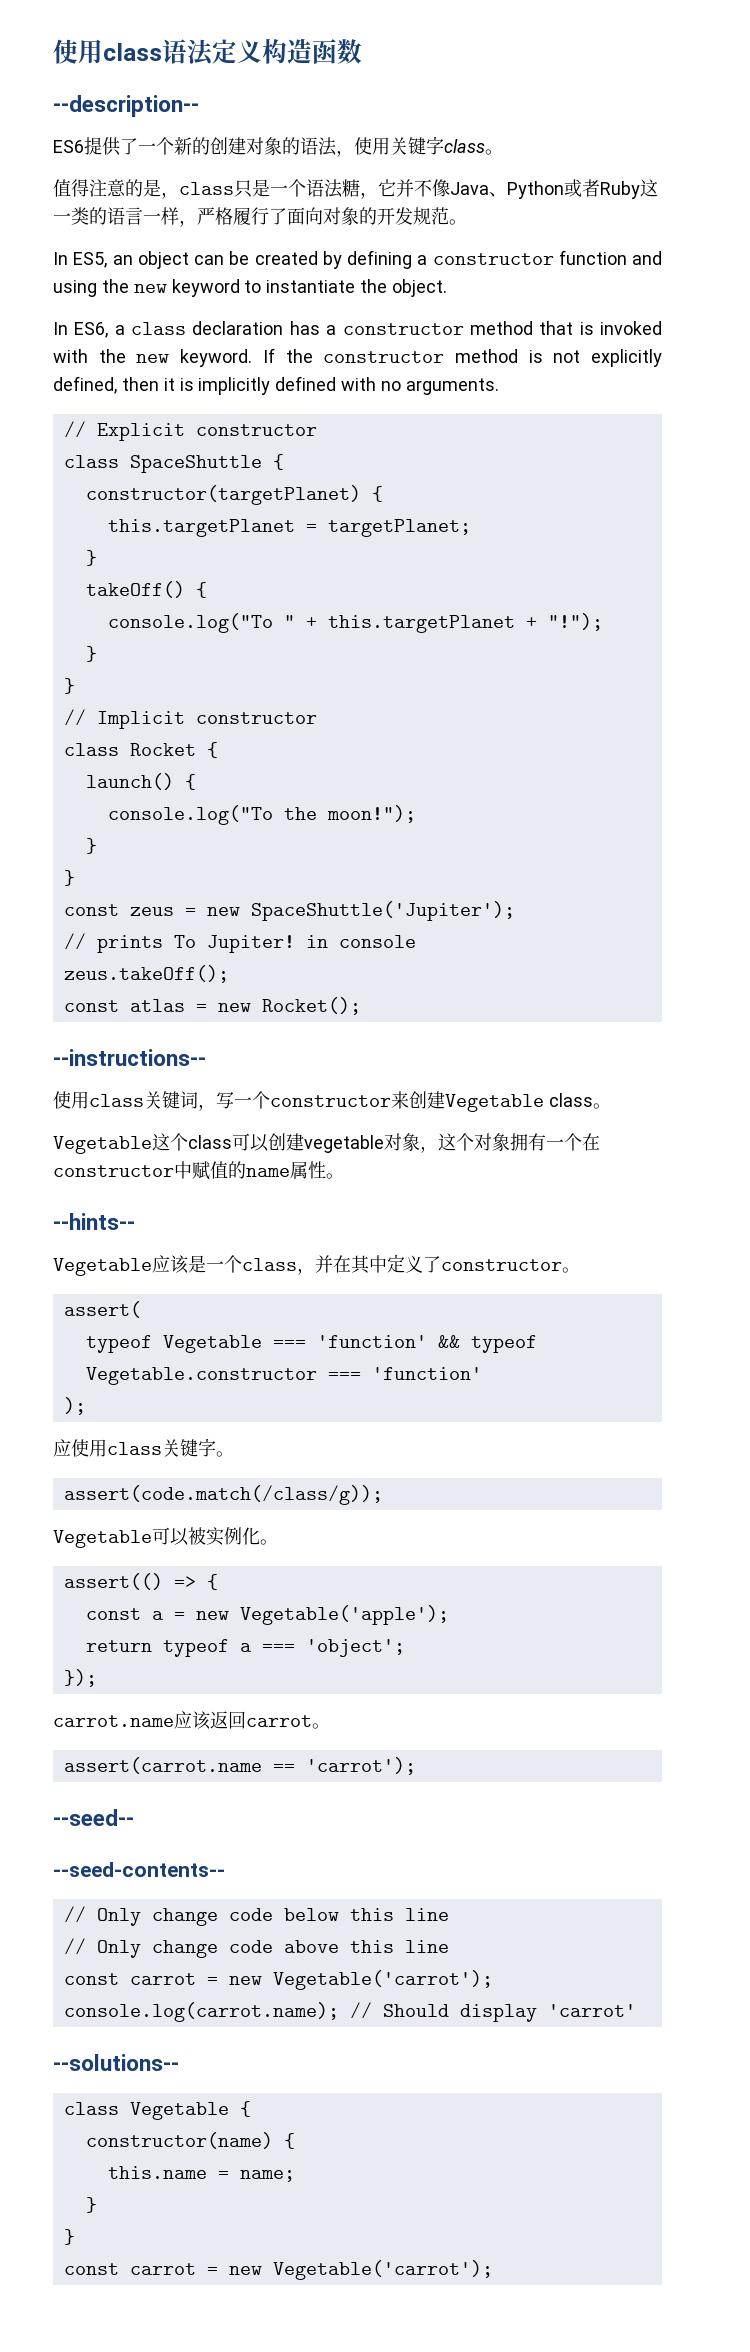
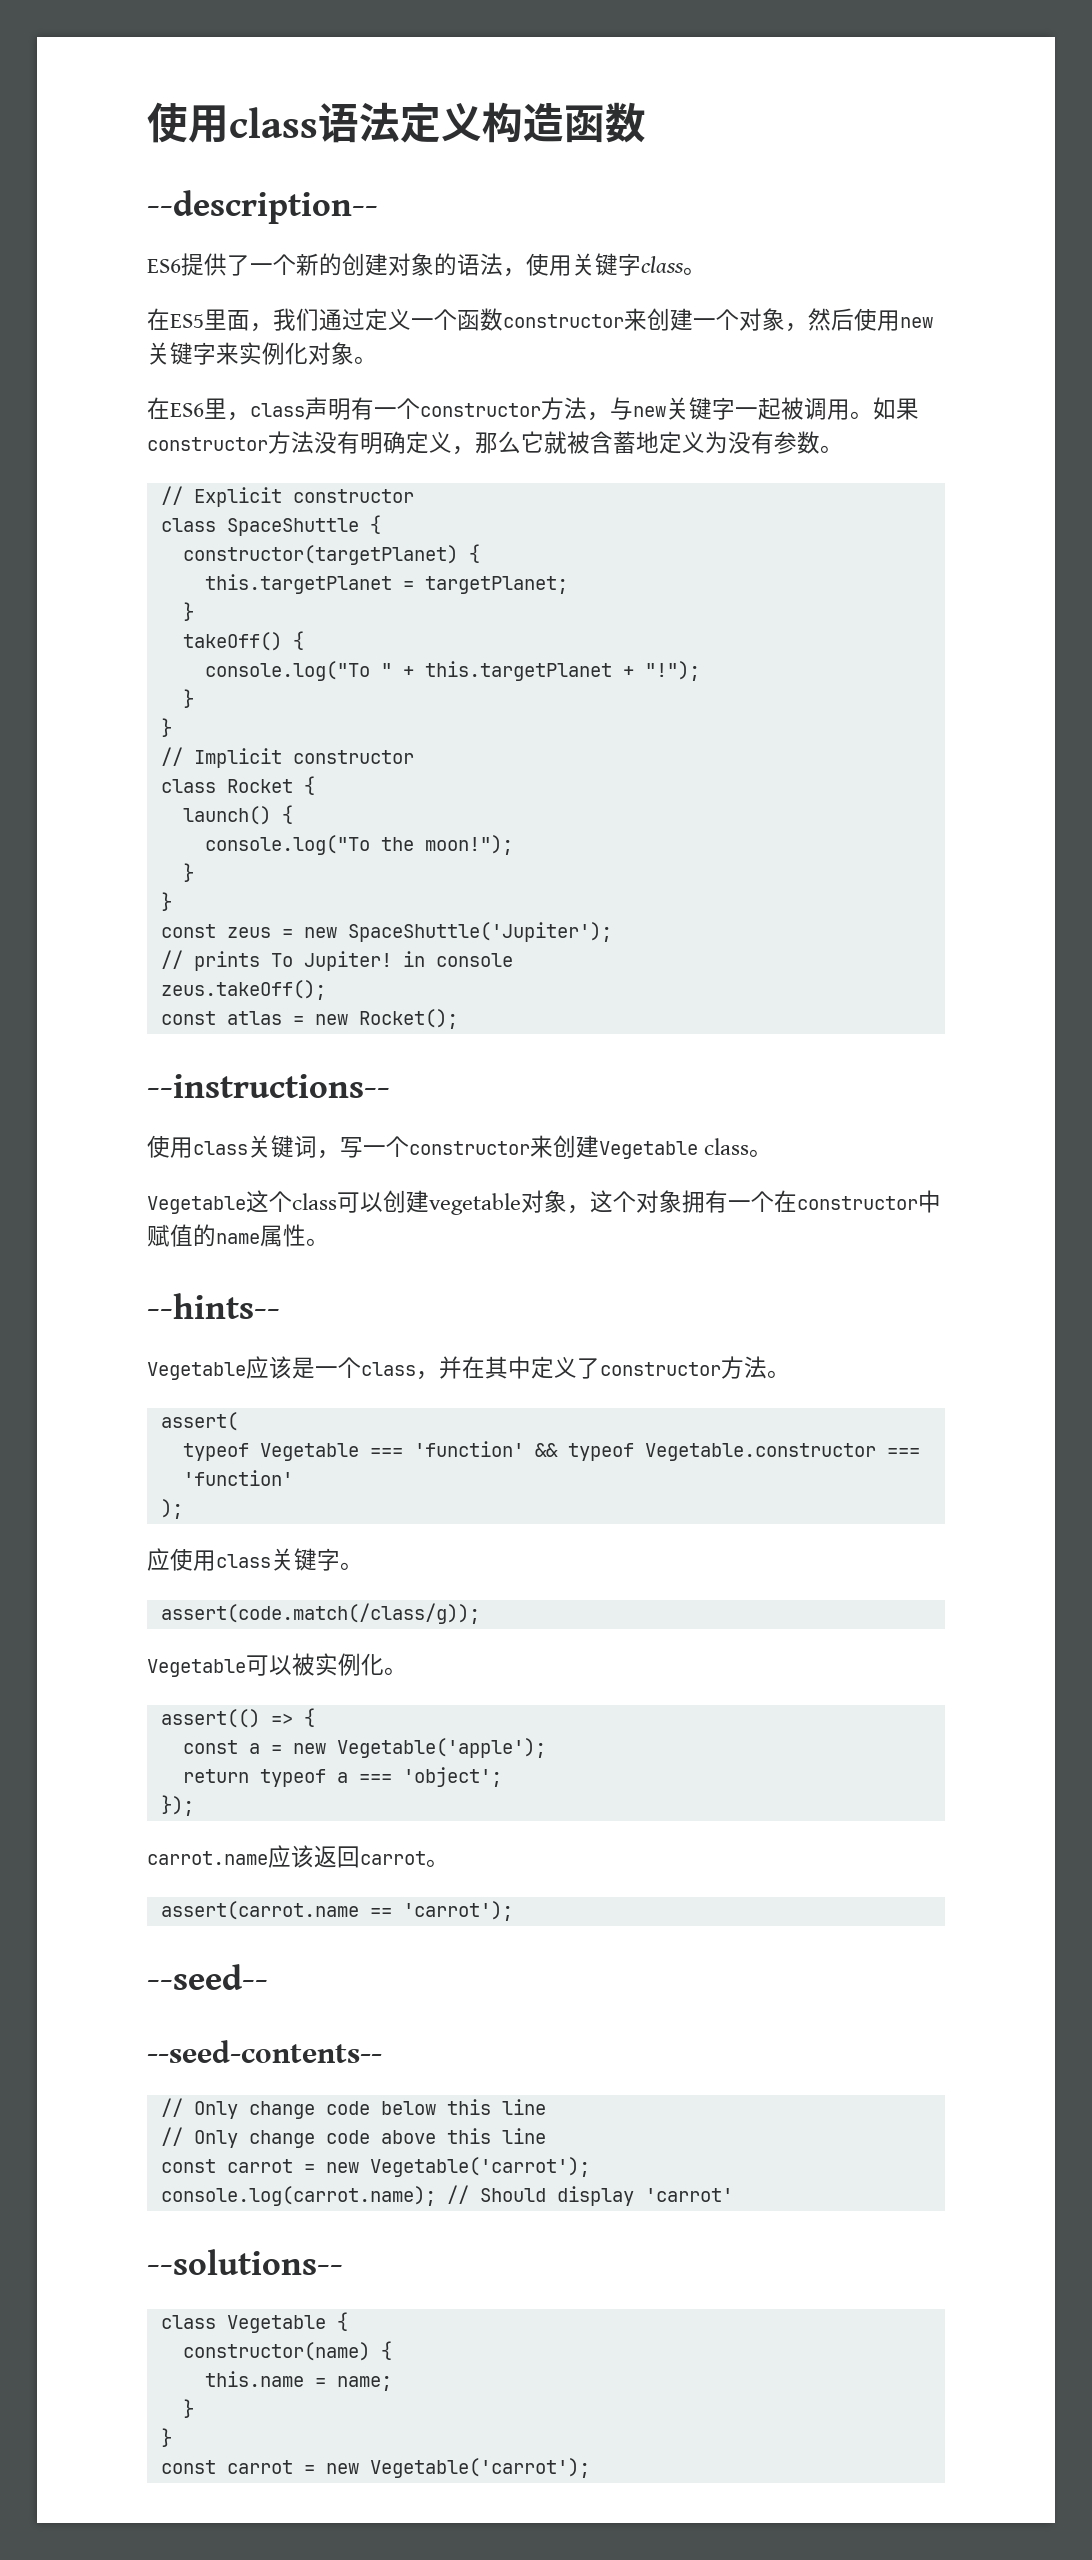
- 值得注意的是，class只是一个语法糖，它并不像Java、Python或者Ruby这一类的语言一样，严格履行了面向对象的开发规范。
- In ES5, an object can be created by defining a constructor function and using the new keyword to instantiate the object.
- In ES6, a class declaration has a constructor method that is invoked with the new keyword. If the constructor method is not explicitly defined, then it is implicitly defined with no arguments.
+ 在ES5里面，我们通过定义一个函数constructor来创建一个对象，然后使用new关键字来实例化对象。
+ 在ES6里，class声明有一个constructor方法，与new关键字一起被调用。如果constructor方法没有明确定义，那么它就被含蓄地定义为没有参数。
- Vegetable应该是一个class，并在其中定义了constructor。
+ Vegetable应该是一个class，并在其中定义了constructor方法。

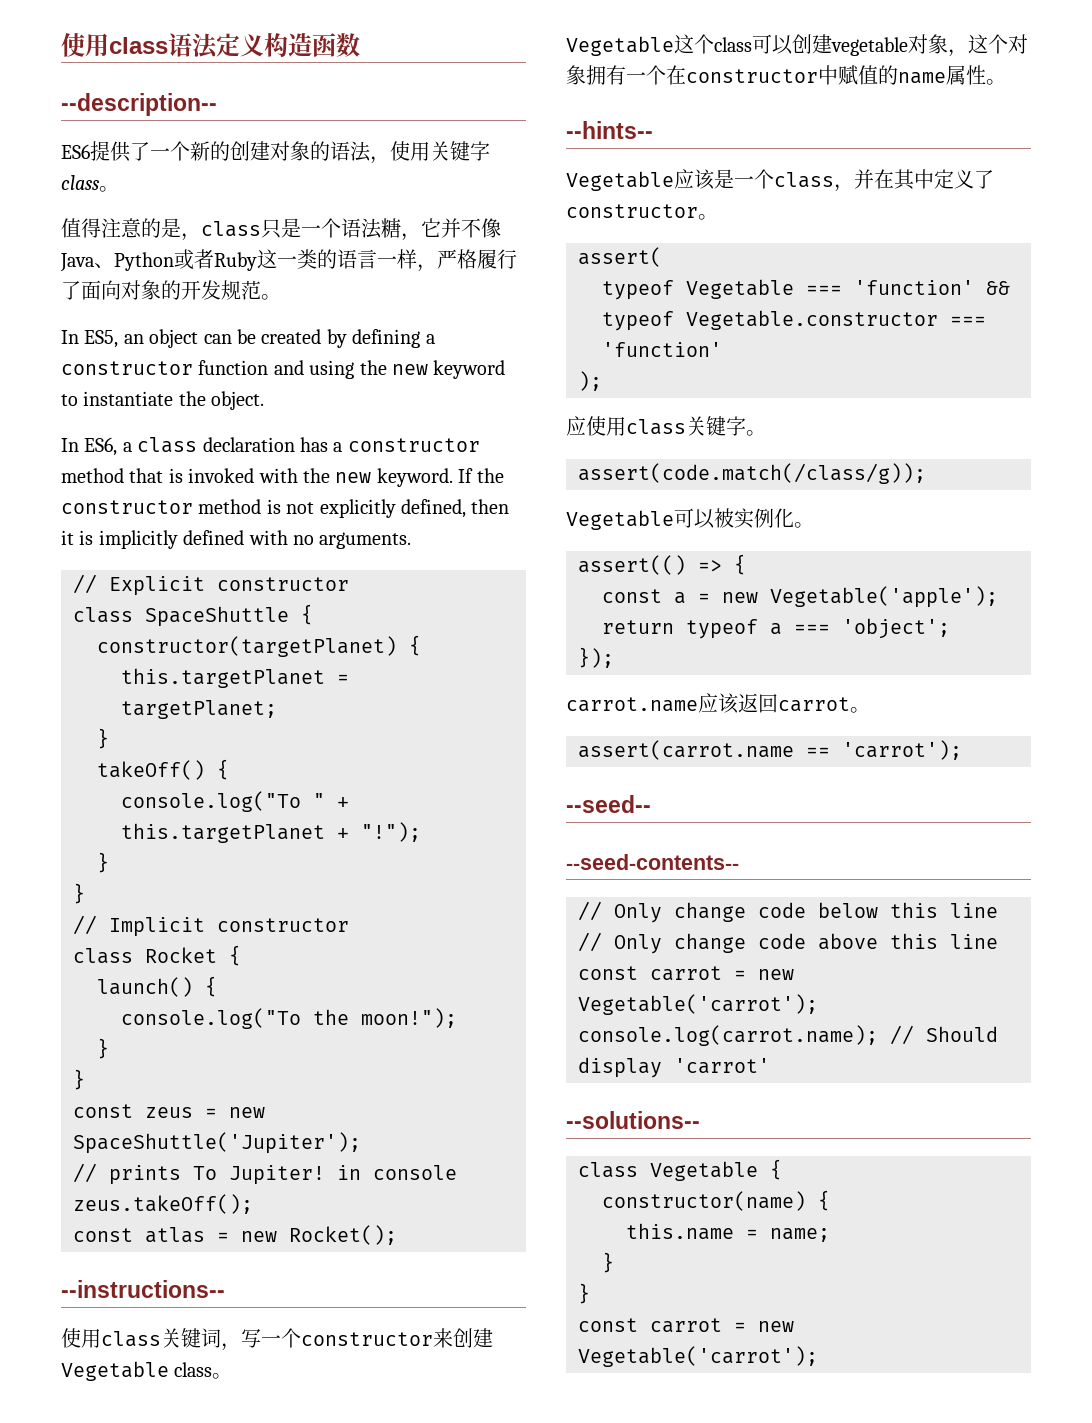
- 在ES5里面，我们通过定义一个函数constructor来创建一个对象，然后使用new关键字来实例化对象。
- 在ES6里，class声明有一个constructor方法，与new关键字一起被调用。如果constructor方法没有明确定义，那么它就被含蓄地定义为没有参数。
+ 值得注意的是，class只是一个语法糖，它并不像Java、Python或者Ruby这一类的语言一样，严格履行了面向对象的开发规范。
+ In ES5, an object can be created by defining a constructor function and using the new keyword to instantiate the object.
+ In ES6, a class declaration has a constructor method that is invoked with the new keyword. If the constructor method is not explicitly defined, then it is implicitly defined with no arguments.
- Vegetable应该是一个class，并在其中定义了constructor方法。
+ Vegetable应该是一个class，并在其中定义了constructor。

